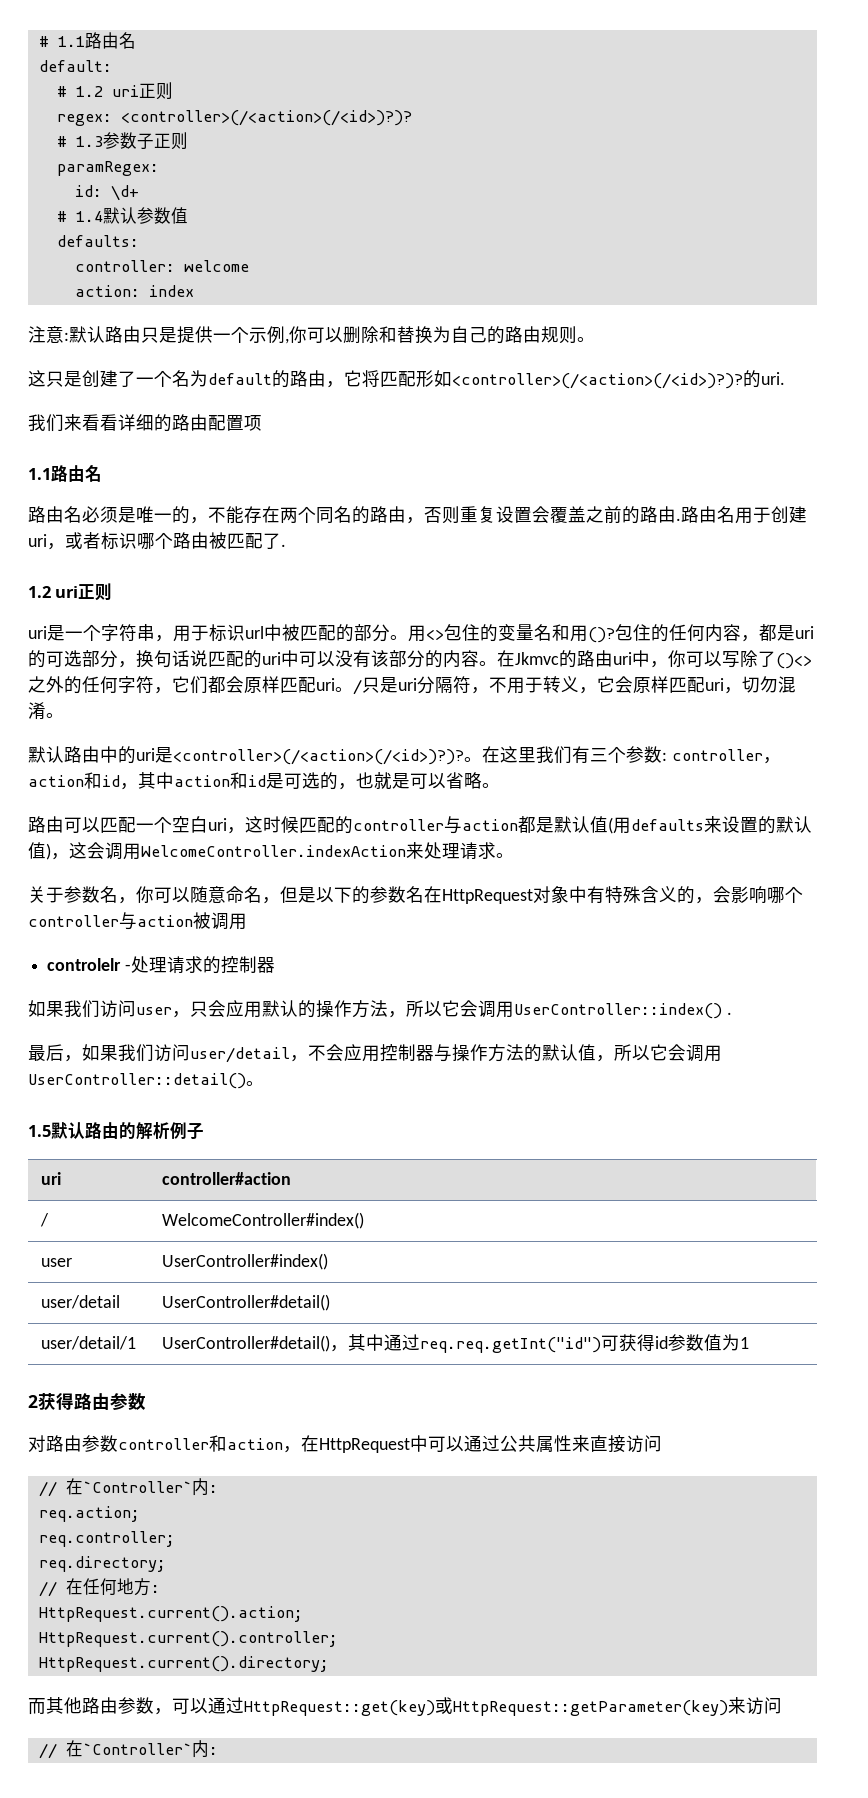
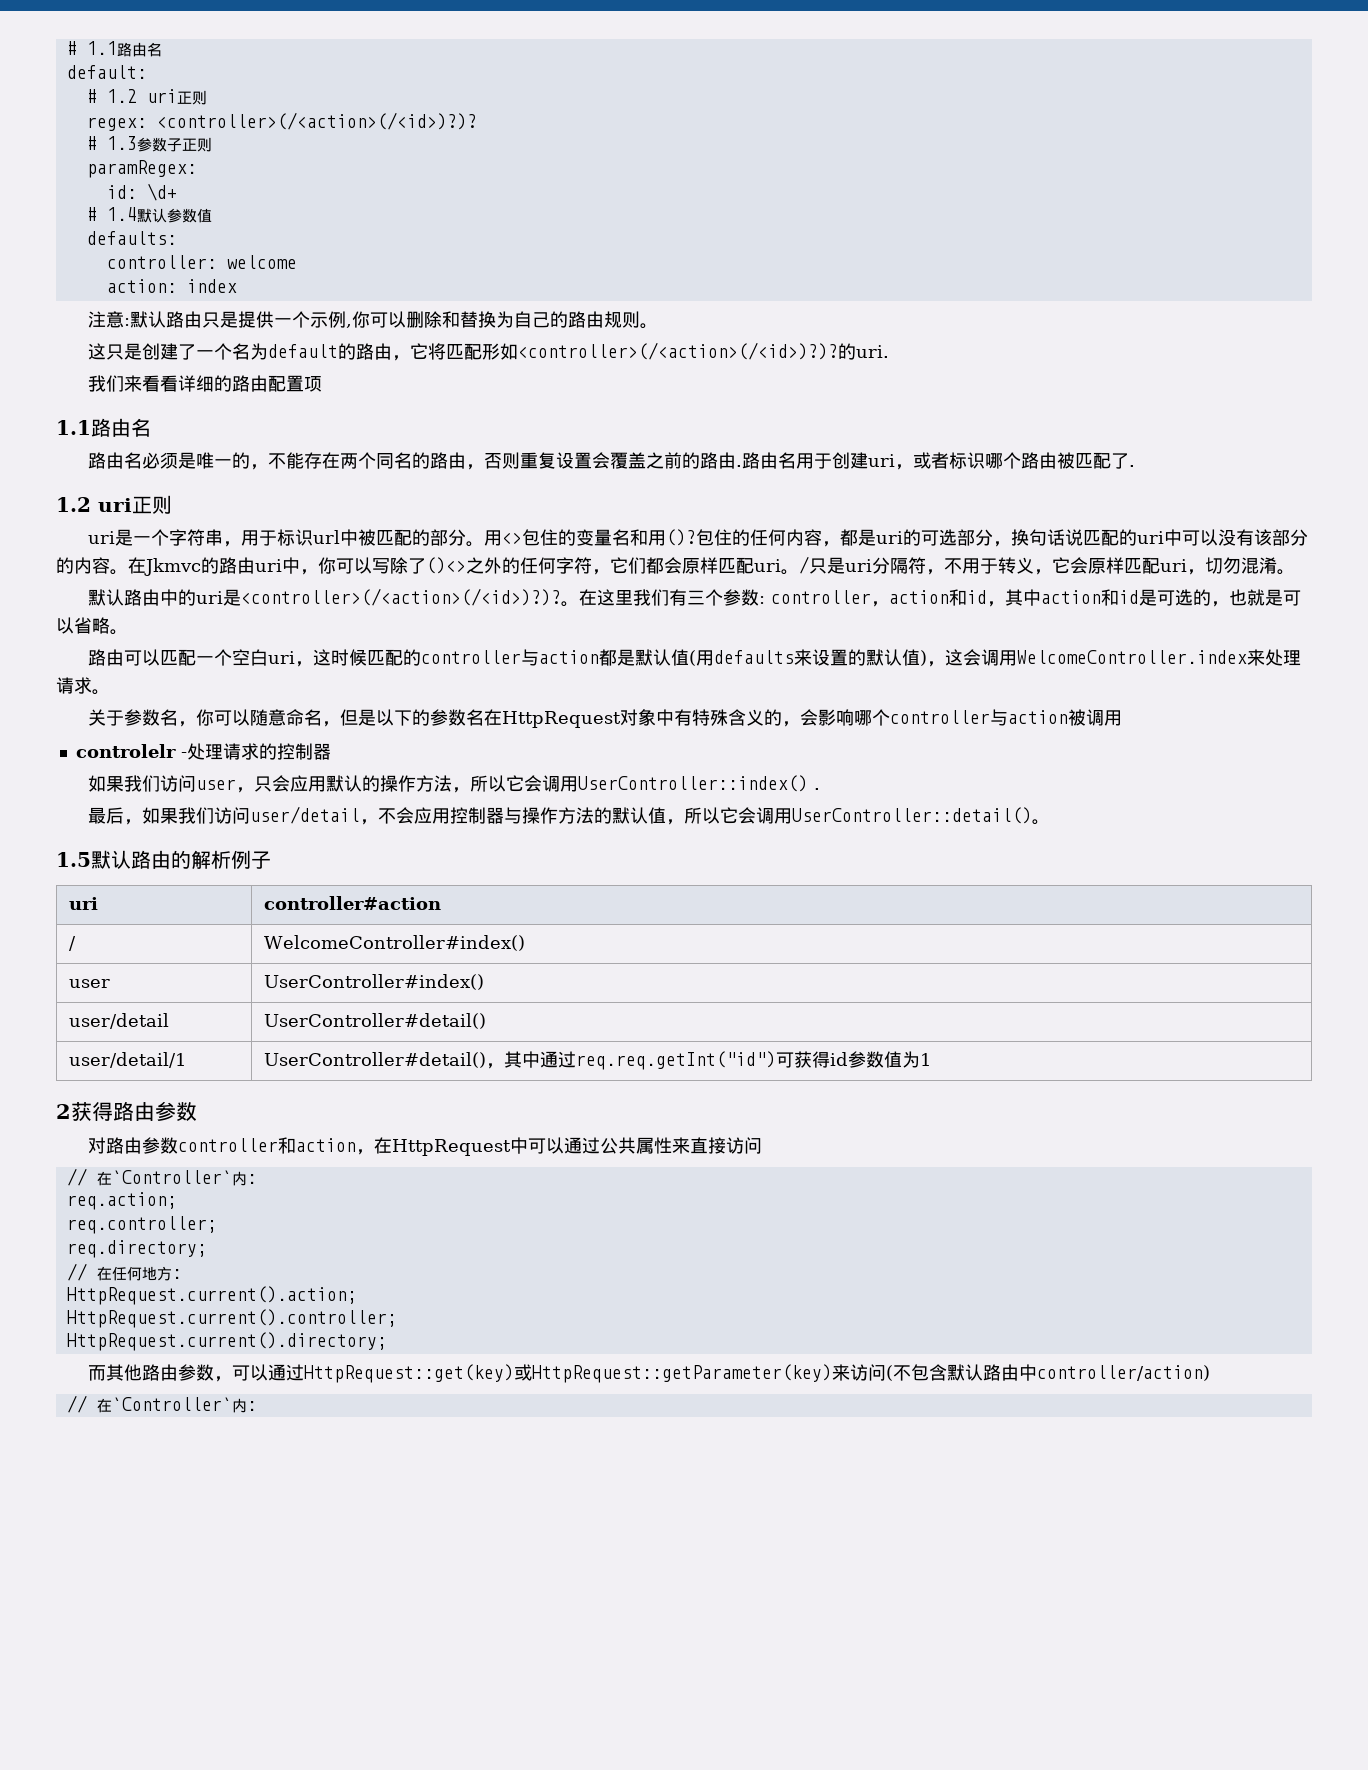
- 路由可以匹配一个空白uri，这时候匹配的controller与action都是默认值(用defaults来设置的默认值)，这会调用WelcomeController.indexAction来处理请求。
+ 路由可以匹配一个空白uri，这时候匹配的controller与action都是默认值(用defaults来设置的默认值)，这会调用WelcomeController.index来处理请求。
- 而其他路由参数，可以通过HttpRequest::get(key)或HttpRequest::getParameter(key)来访问
+ 而其他路由参数，可以通过HttpRequest::get(key)或HttpRequest::getParameter(key)来访问(不包含默认路由中controller/action)

